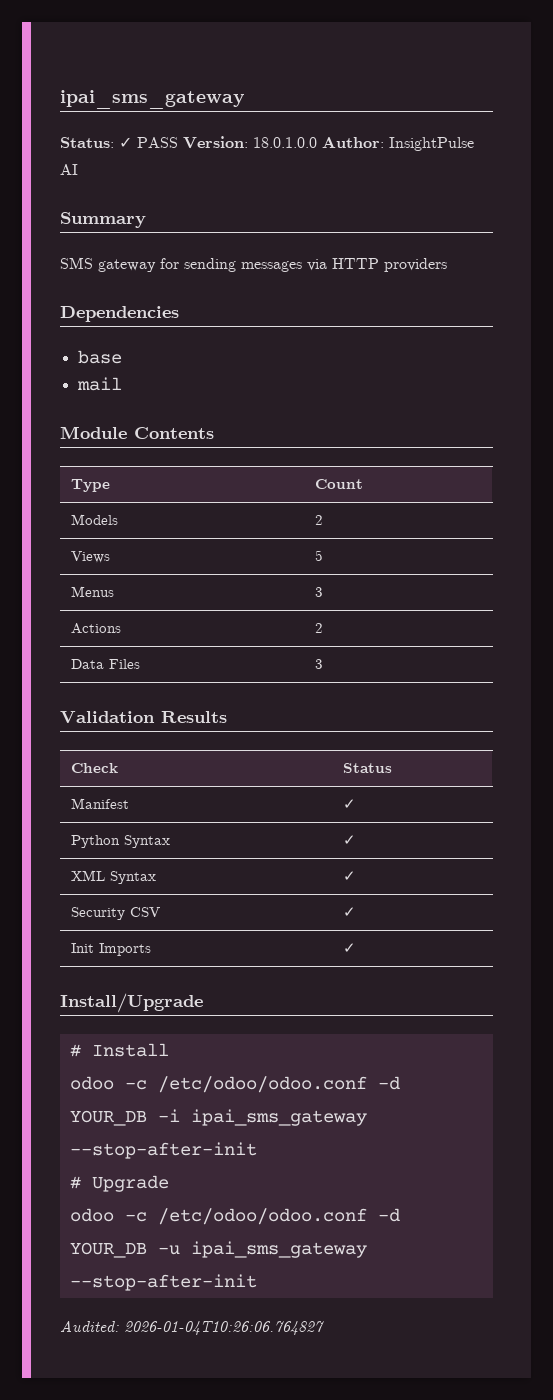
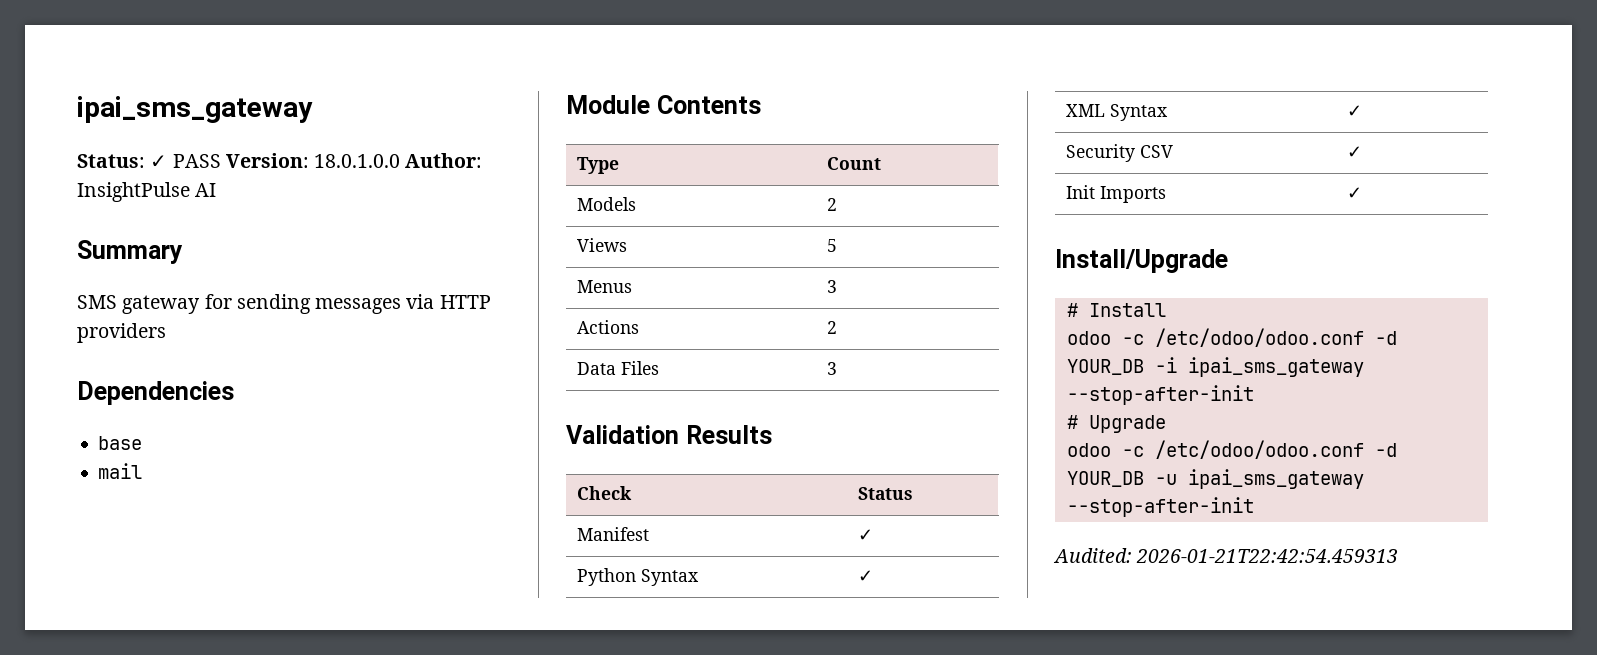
- Audited: 2026-01-04T10:26:06.764827
+ Audited: 2026-01-21T22:42:54.459313

